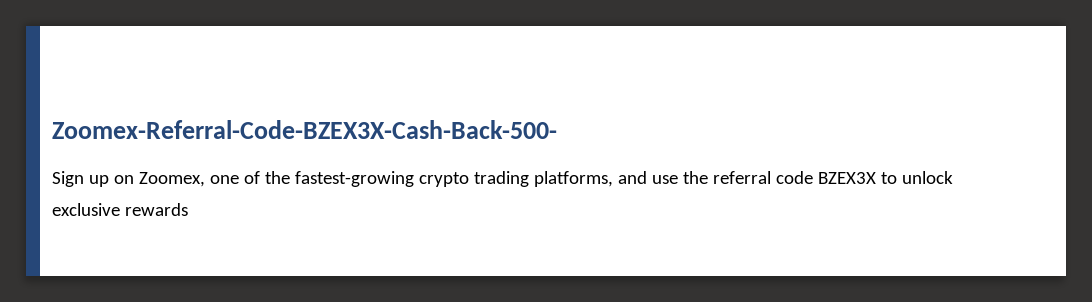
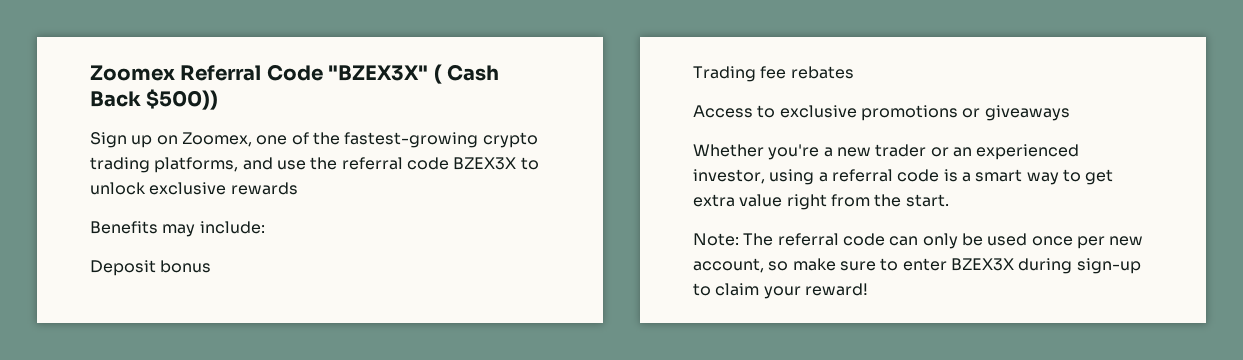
- Zoomex-Referral-Code-BZEX3X-Cash-Back-500-
+ Zoomex Referral Code "BZEX3X" ( Cash Back $500))
+ Benefits may include:
+ Deposit bonus
+ Trading fee rebates
+ Access to exclusive promotions or giveaways
+ Whether you're a new trader or an experienced investor, using a referral code is a smart way to get extra value right from the start.
+ Note: The referral code can only be used once per new account, so make sure to enter BZEX3X during sign-up to claim your reward!

